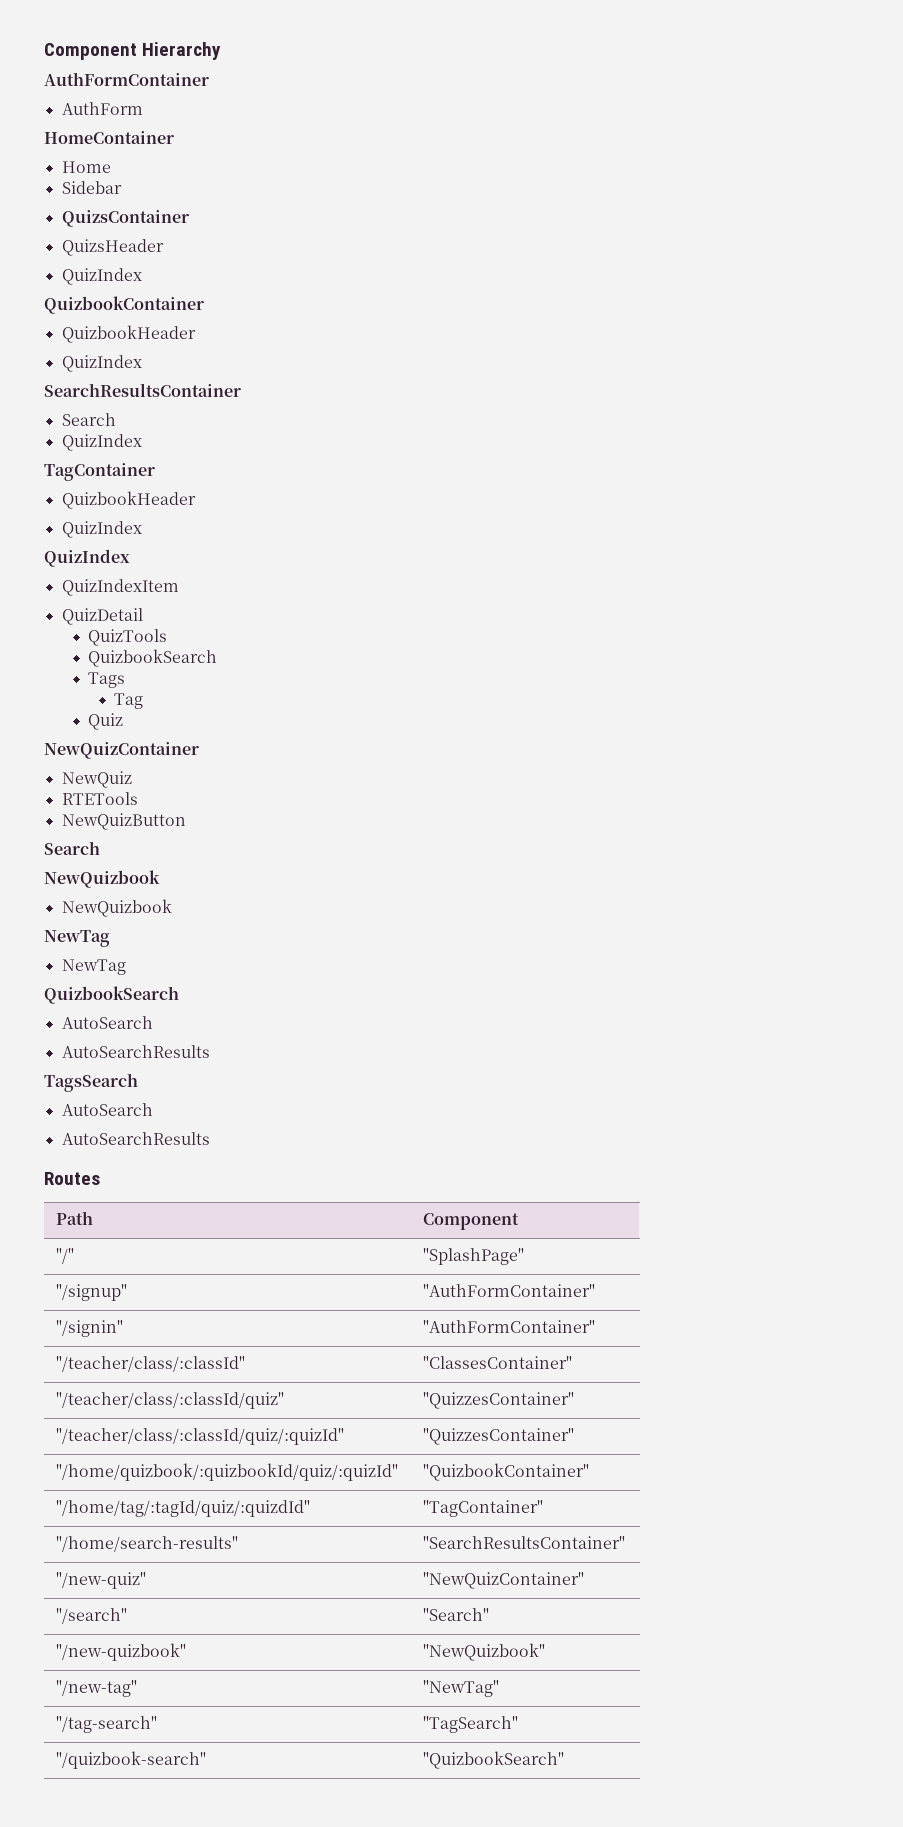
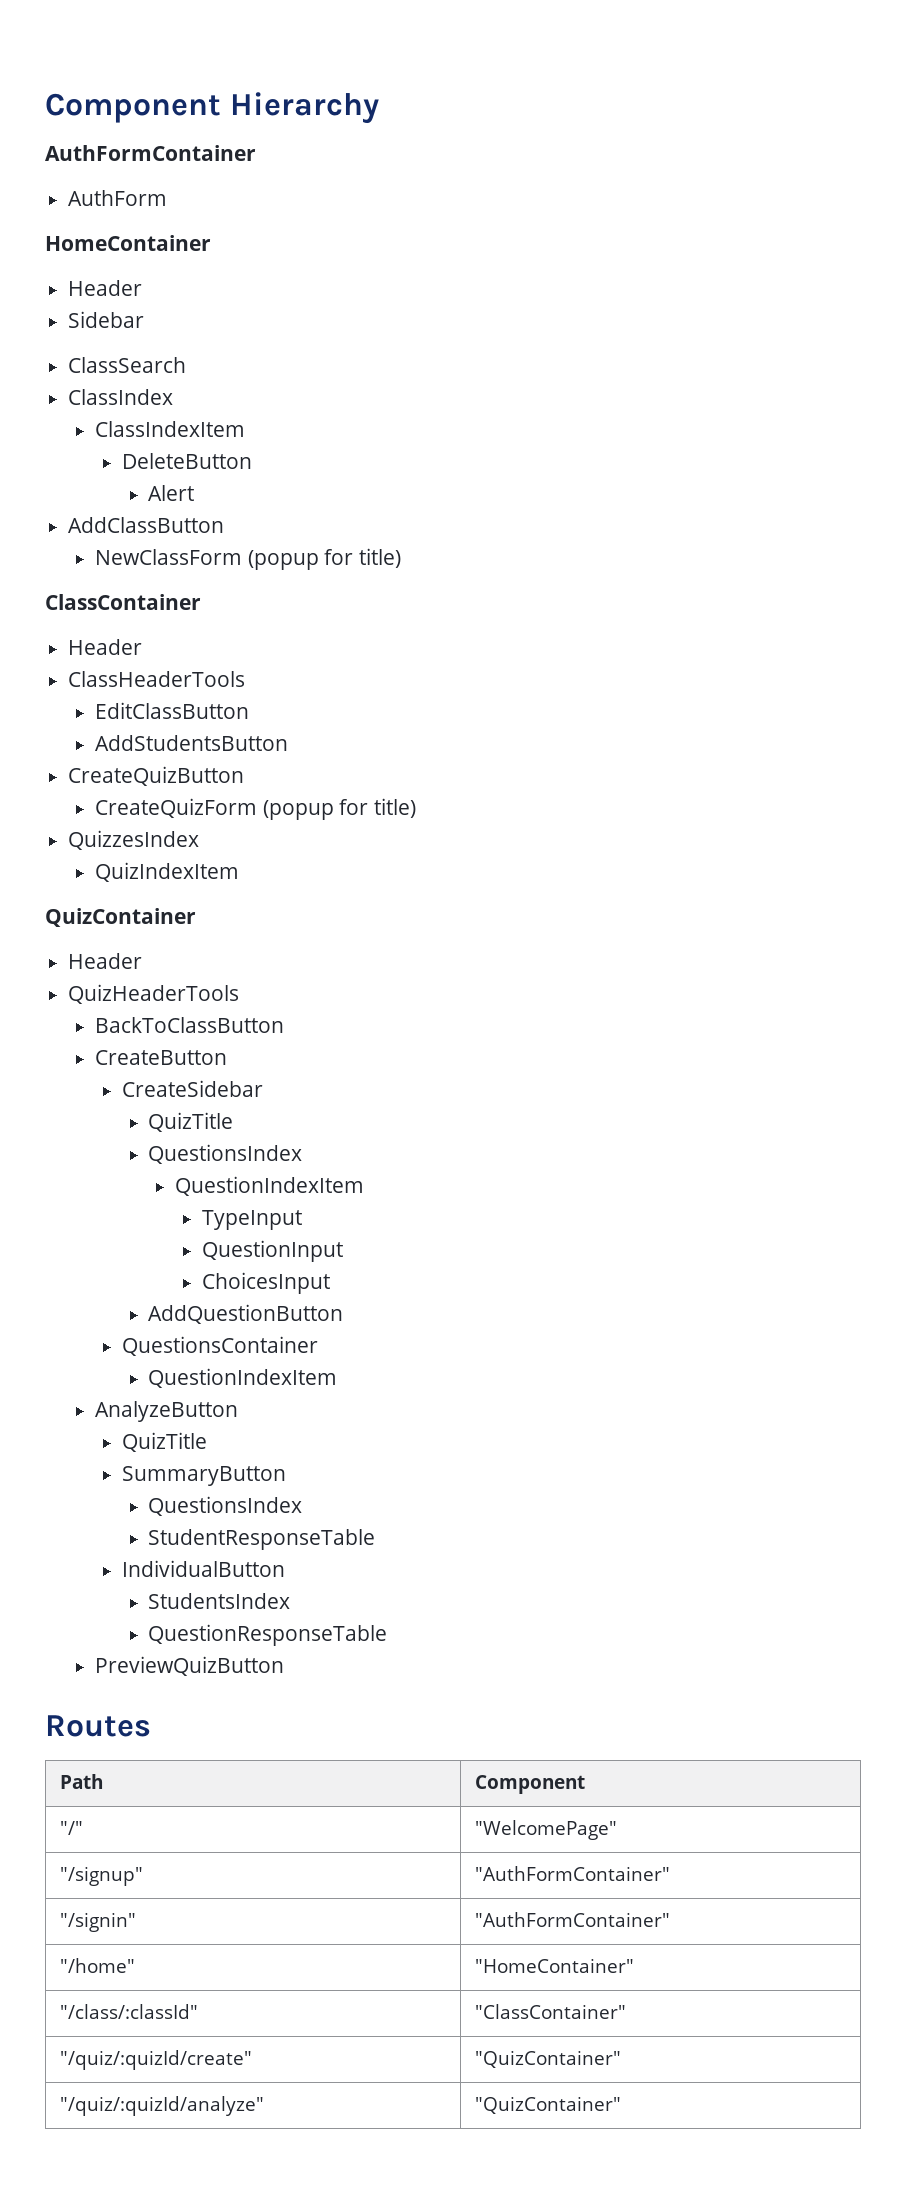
  HomeContainer
- Home
+ Header
- QuizsContainer
- QuizsHeader
- QuizIndex
- QuizbookContainer
- QuizbookHeader
- QuizIndex
- SearchResultsContainer
- Search
- QuizIndex
- TagContainer
- QuizbookHeader
- QuizIndex
- QuizIndex
+ ClassSearch
+ ClassIndex
+ ClassIndexItem
+ DeleteButton
+ Alert
+ AddClassButton
+ NewClassForm (popup for title)
+ ClassContainer
+ Header
+ ClassHeaderTools
+ EditClassButton
+ AddStudentsButton
+ CreateQuizButton
+ CreateQuizForm (popup for title)
+ QuizzesIndex
  QuizIndexItem
- QuizDetail
- QuizTools
- QuizbookSearch
- Tags
- Tag
- Quiz
- NewQuizContainer
- NewQuiz
- RTETools
- NewQuizButton
- Search
- NewQuizbook
- NewQuizbook
- NewTag
- NewTag
- QuizbookSearch
- AutoSearch
- AutoSearchResults
- TagsSearch
- AutoSearch
- AutoSearchResults
+ QuizContainer
+ Header
+ QuizHeaderTools
+ BackToClassButton
+ CreateButton
+ CreateSidebar
+ QuizTitle
+ QuestionsIndex
+ QuestionIndexItem
+ TypeInput
+ QuestionInput
+ ChoicesInput
+ AddQuestionButton
+ QuestionsContainer
+ QuestionIndexItem
+ AnalyzeButton
+ QuizTitle
+ SummaryButton
+ QuestionsIndex
+ StudentResponseTable
+ IndividualButton
+ StudentsIndex
+ QuestionResponseTable
+ PreviewQuizButton
- "/" | "SplashPage"
+ "/" | "WelcomePage"
- "/teacher/class/:classId" | "ClassesContainer"
- "/teacher/class/:classId/quiz" | "QuizzesContainer"
- "/teacher/class/:classId/quiz/:quizId" | "QuizzesContainer"
- "/home/quizbook/:quizbookId/quiz/:quizId" | "QuizbookContainer"
- "/home/tag/:tagId/quiz/:quizdId" | "TagContainer"
- "/home/search-results" | "SearchResultsContainer"
- "/new-quiz" | "NewQuizContainer"
- "/search" | "Search"
- "/new-quizbook" | "NewQuizbook"
- "/new-tag" | "NewTag"
- "/tag-search" | "TagSearch"
- "/quizbook-search" | "QuizbookSearch"
+ "/home" | "HomeContainer"
+ "/class/:classId" | "ClassContainer"
+ "/quiz/:quizId/create" | "QuizContainer"
+ "/quiz/:quizId/analyze" | "QuizContainer"

